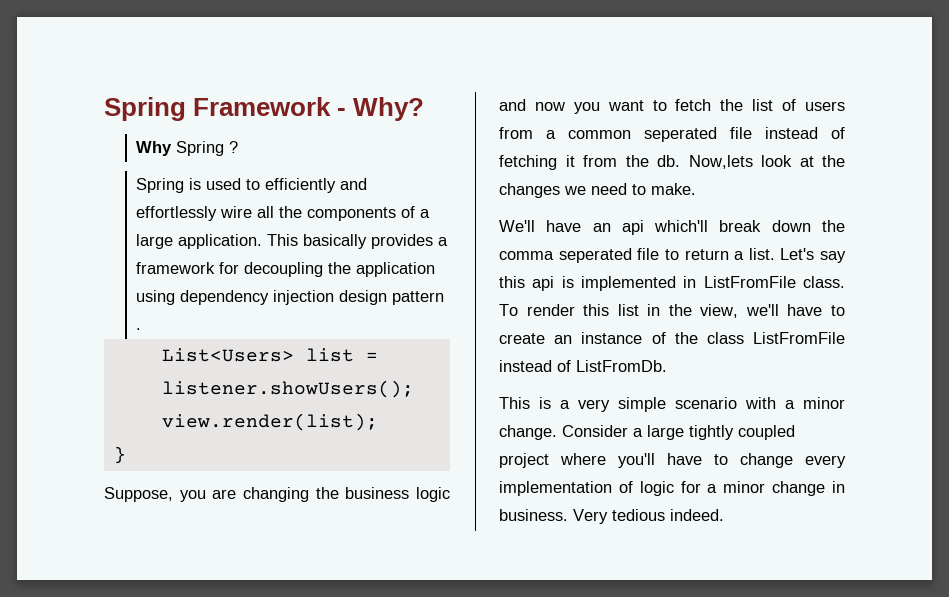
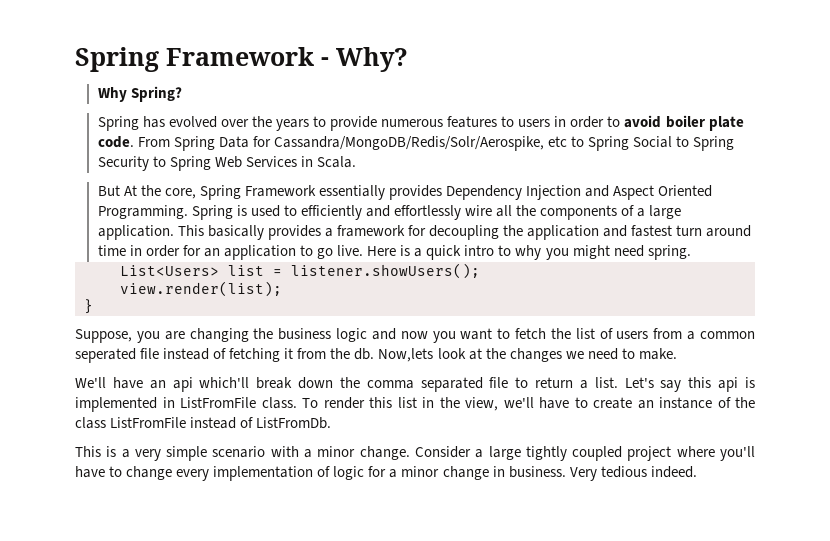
- Why Spring ?
- Spring is used to efficiently and effortlessly wire all the components of a large application.
+ Why Spring?
+ Spring has evolved over the years to provide numerous features to users in order to avoid boiler plate code. From Spring Data for Cassandra/MongoDB/Redis/Solr/Aerospike, etc to Spring Social to Spring Security to Spring Web Services in Scala.
+ But At the core, Spring Framework essentially provides Dependency Injection and Aspect Oriented Programming. Spring is used to efficiently and effortlessly wire all the components of a large application.
- This basically provides a framework for decoupling the application using dependency injection design pattern .
+ This basically provides a framework for decoupling the application and fastest turn around time in order for an application to go live. Here is a quick intro to why you might need spring.
- We'll have an api which'll break down the comma seperated file to return a list.
+ We'll have an api which'll break down the comma separated file to return a list.

